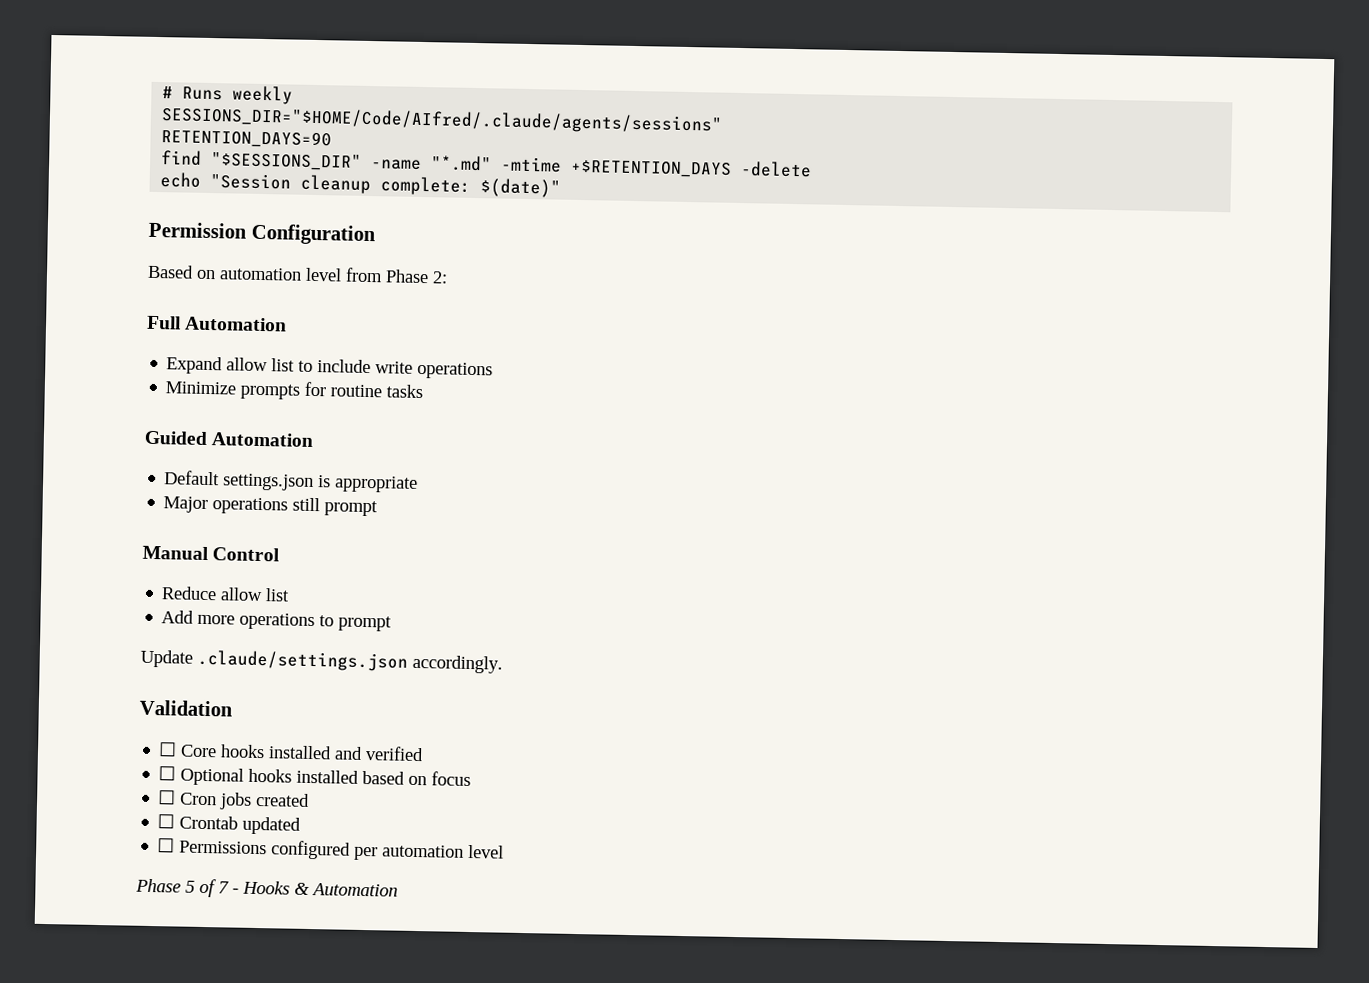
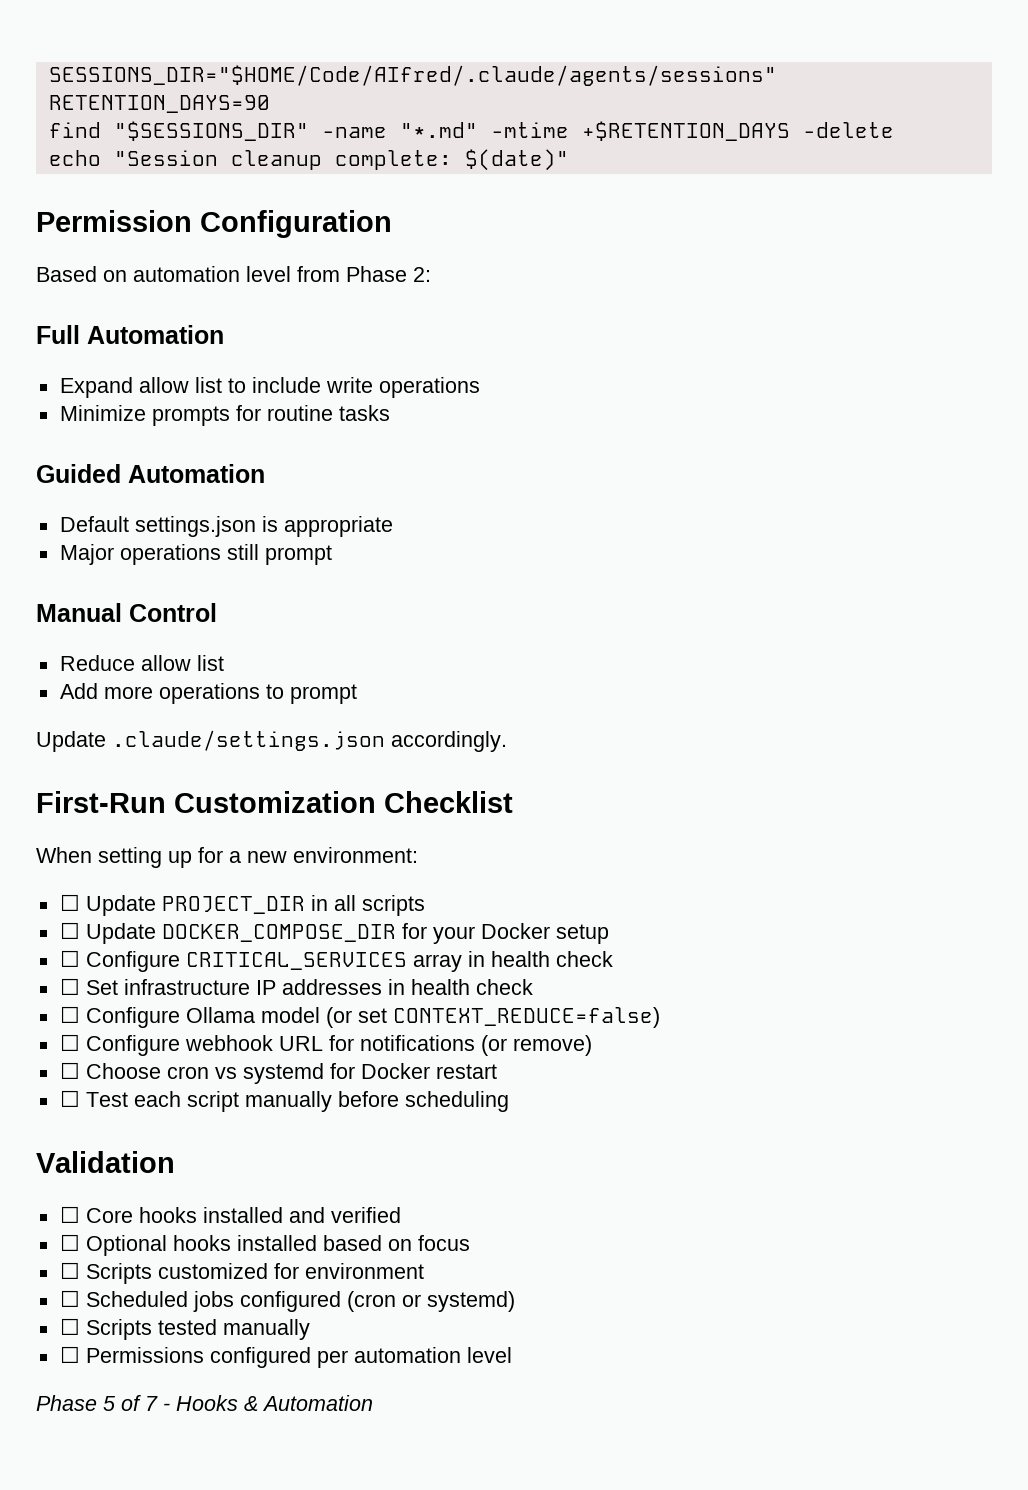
- # Runs weekly
+ First-Run Customization Checklist
+ When setting up for a new environment:
+ ☐ Update PROJECT_DIR in all scripts
+ ☐ Update DOCKER_COMPOSE_DIR for your Docker setup
+ ☐ Configure CRITICAL_SERVICES array in health check
+ ☐ Set infrastructure IP addresses in health check
+ ☐ Configure Ollama model (or set CONTEXT_REDUCE=false)
+ ☐ Configure webhook URL for notifications (or remove)
+ ☐ Choose cron vs systemd for Docker restart
+ ☐ Test each script manually before scheduling
- ☐ Cron jobs created
- ☐ Crontab updated
+ ☐ Scripts customized for environment
+ ☐ Scheduled jobs configured (cron or systemd)
+ ☐ Scripts tested manually

